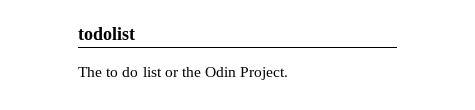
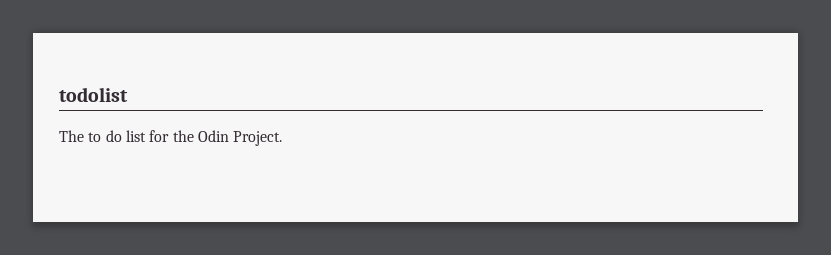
- The to do list or the Odin Project.
+ The to do list for the Odin Project.

